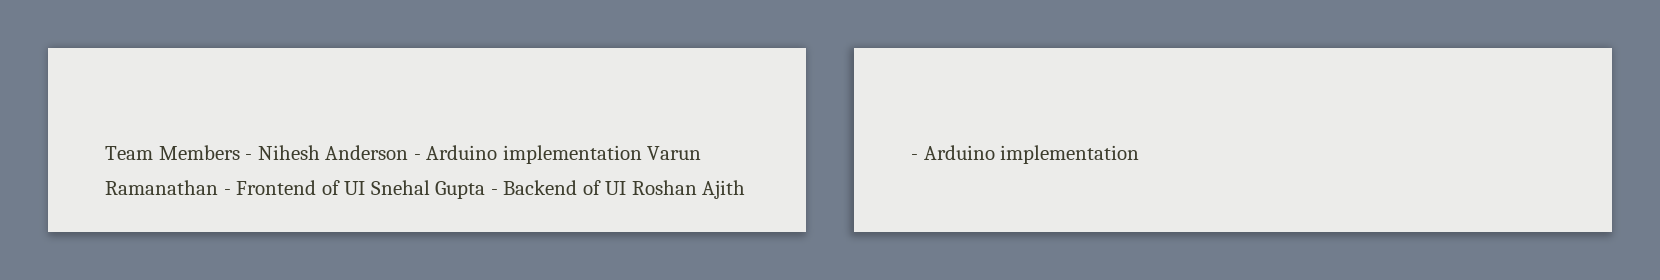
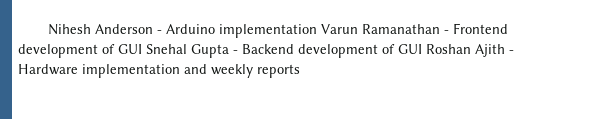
- Team Members - Nihesh Anderson - Arduino implementation Varun Ramanathan - Frontend of UI Snehal Gupta - Backend of UI Roshan Ajith - Arduino implementation
+ Nihesh Anderson - Arduino implementation Varun Ramanathan - Frontend development of GUI Snehal Gupta - Backend development of GUI Roshan Ajith - Hardware implementation and weekly reports

